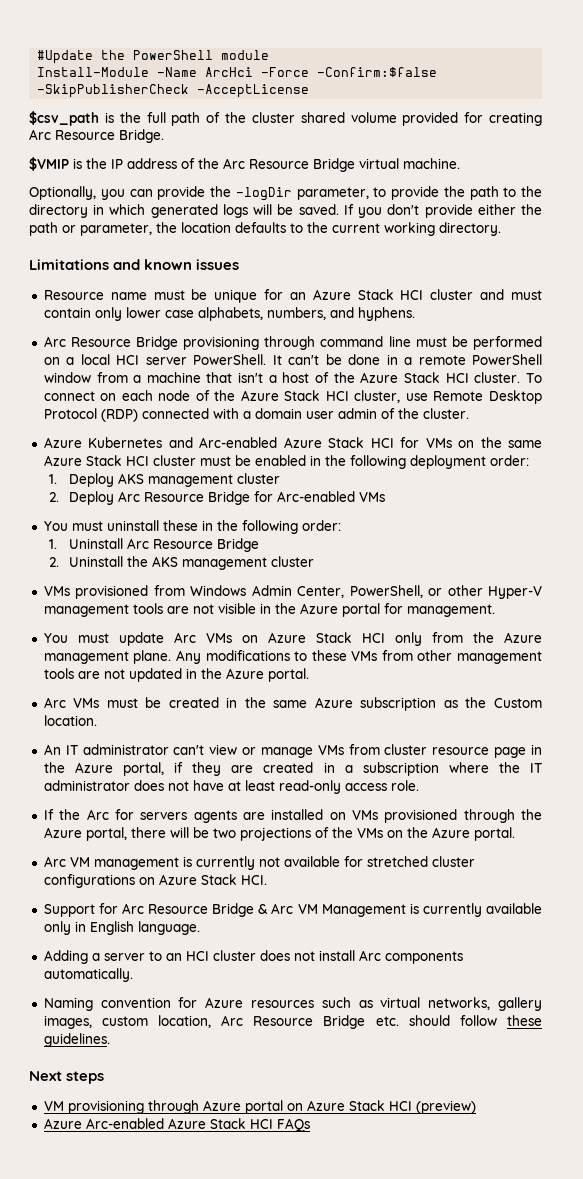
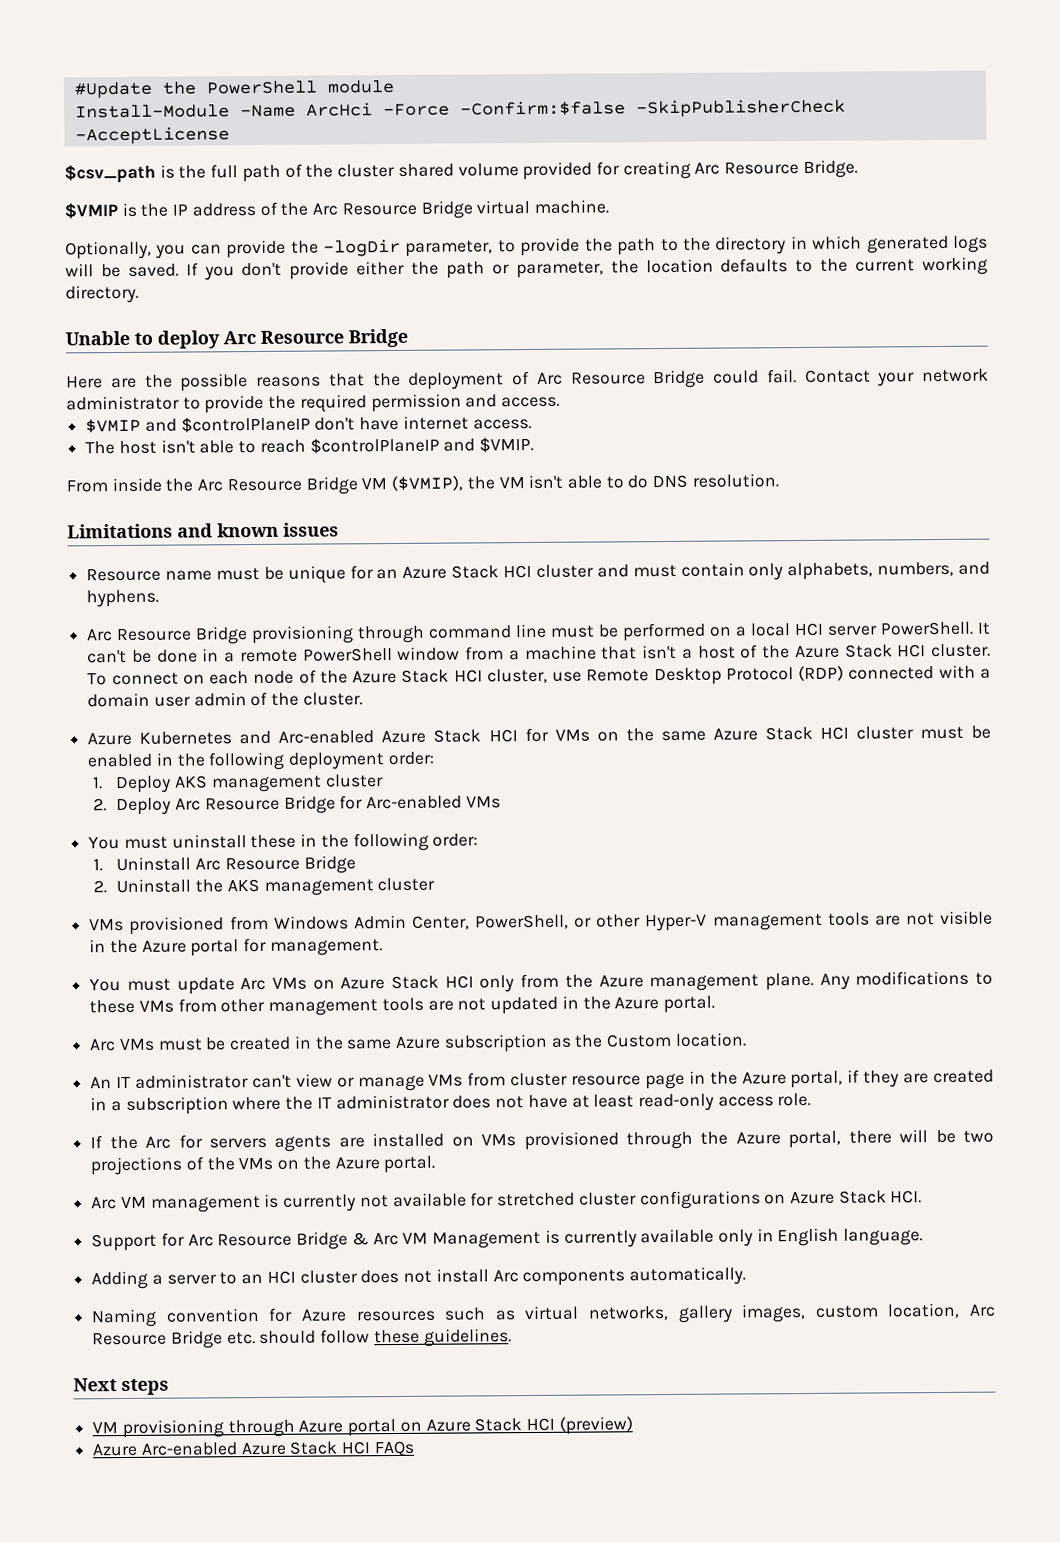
+ Unable to deploy Arc Resource Bridge
+ Here are the possible reasons that the deployment of Arc Resource Bridge could fail. Contact your network administrator to provide the required permission and access.
+ $VMIP and $controlPlaneIP don't have internet access.
+ The host isn't able to reach $controlPlaneIP and $VMIP.
+ From inside the Arc Resource Bridge VM ($VMIP), the VM isn't able to do DNS resolution.
- Resource name must be unique for an Azure Stack HCI cluster and must contain only lower case alphabets, numbers, and hyphens.
+ Resource name must be unique for an Azure Stack HCI cluster and must contain only alphabets, numbers, and hyphens.

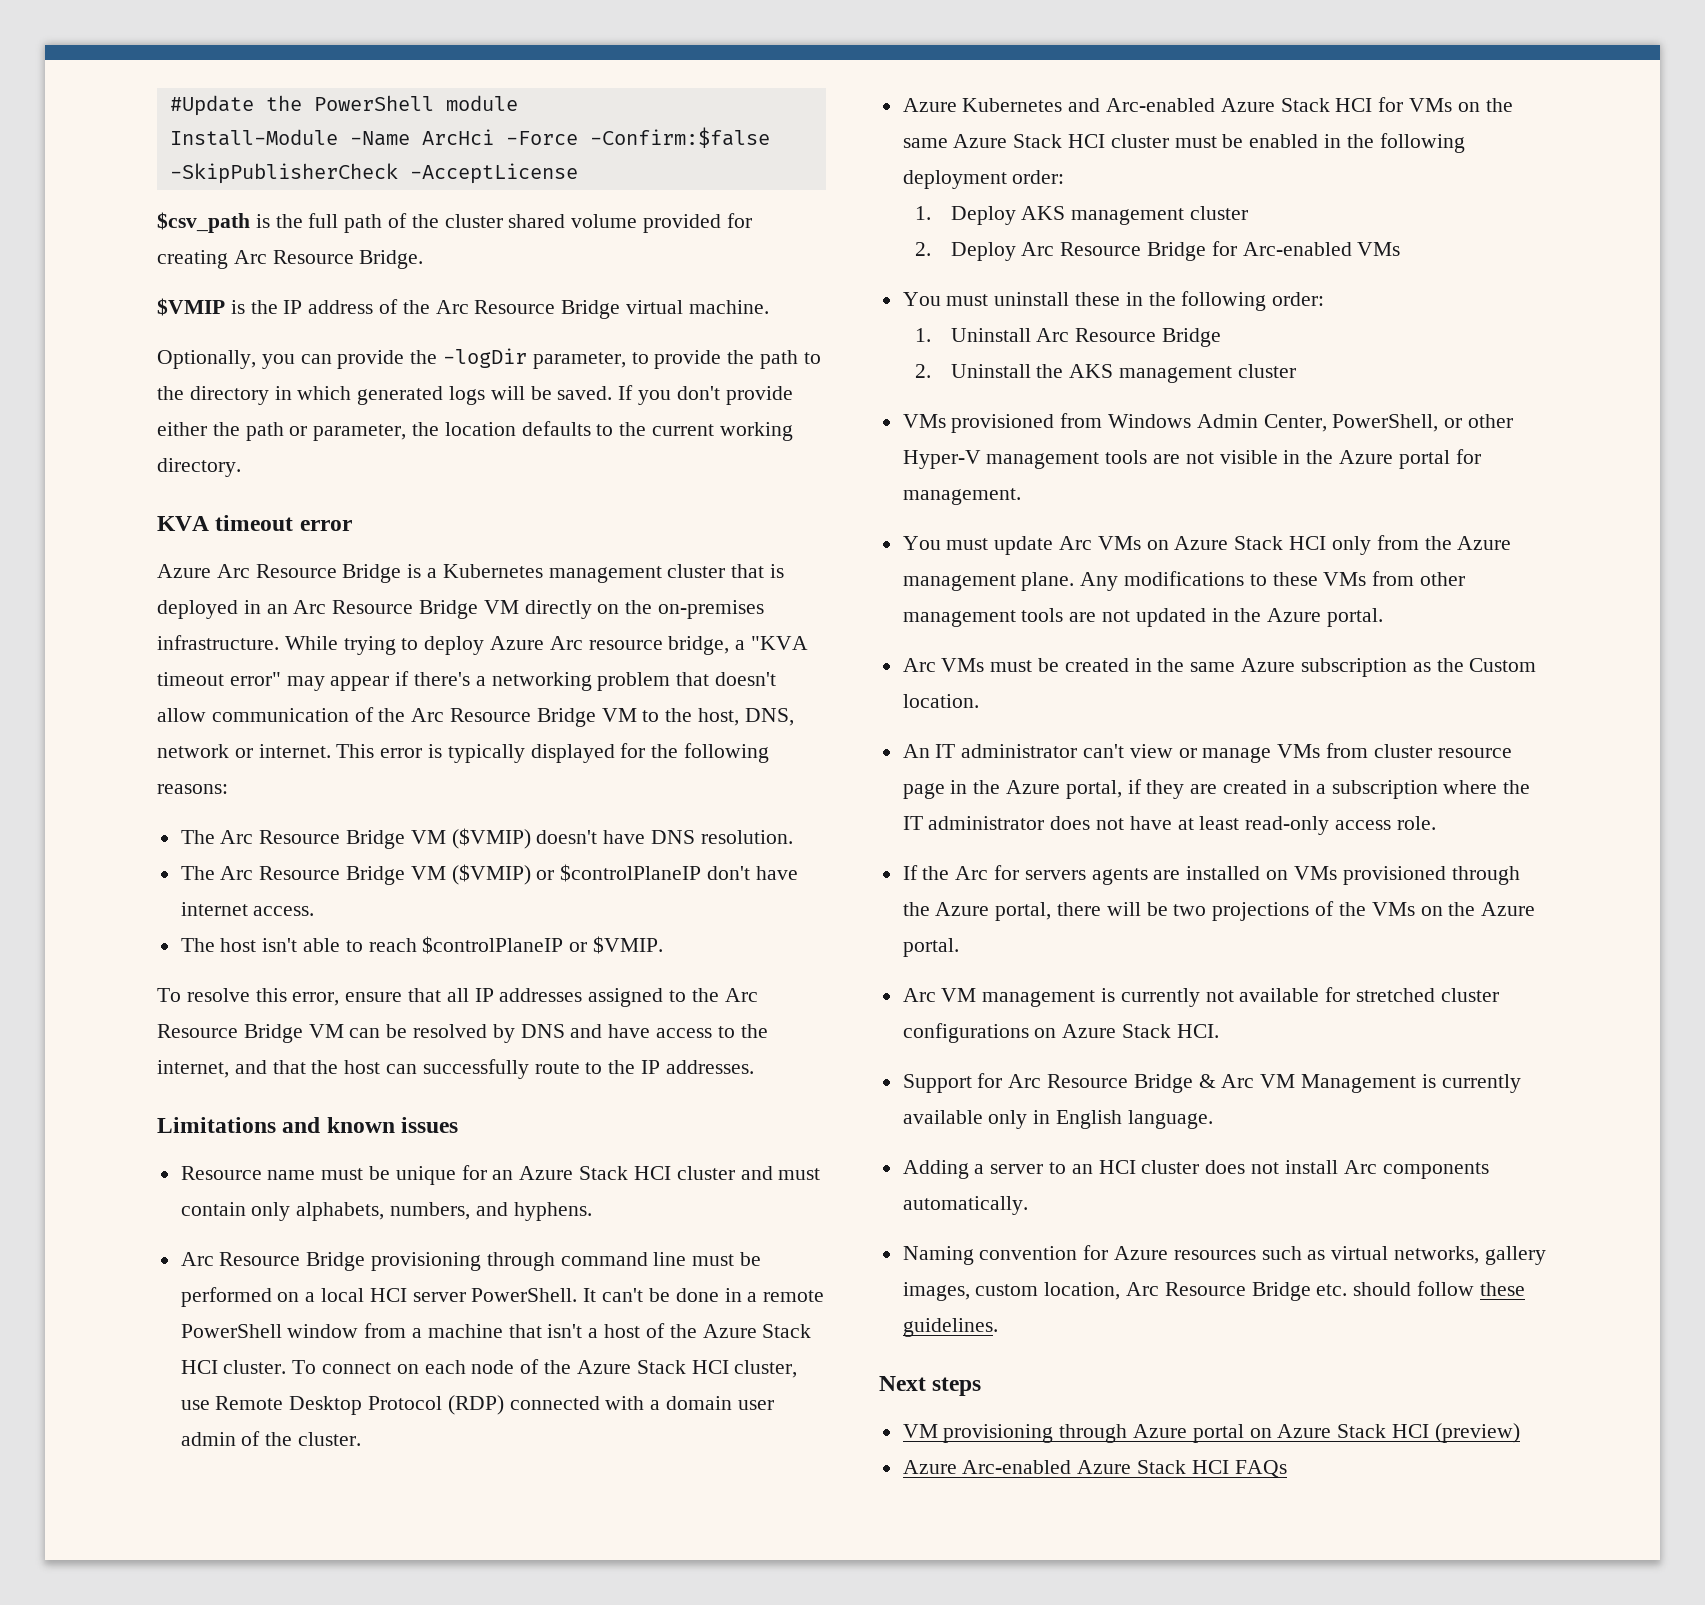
- Unable to deploy Arc Resource Bridge
- Here are the possible reasons that the deployment of Arc Resource Bridge could fail. Contact your network administrator to provide the required permission and access.
- $VMIP and $controlPlaneIP don't have internet access.
+ KVA timeout error
+ Azure Arc Resource Bridge is a Kubernetes management cluster that is deployed in an Arc Resource Bridge VM directly on the on-premises infrastructure. While trying to deploy Azure Arc resource bridge, a "KVA timeout error" may appear if there's a networking problem that doesn't allow communication of the Arc Resource Bridge VM to the host, DNS, network or internet. This error is typically displayed for the following reasons:
+ The Arc Resource Bridge VM ($VMIP) doesn't have DNS resolution.
+ The Arc Resource Bridge VM ($VMIP) or $controlPlaneIP don't have internet access.
- The host isn't able to reach $controlPlaneIP and $VMIP.
+ The host isn't able to reach $controlPlaneIP or $VMIP.
- From inside the Arc Resource Bridge VM ($VMIP), the VM isn't able to do DNS resolution.
+ To resolve this error, ensure that all IP addresses assigned to the Arc Resource Bridge VM can be resolved by DNS and have access to the internet, and that the host can successfully route to the IP addresses.

